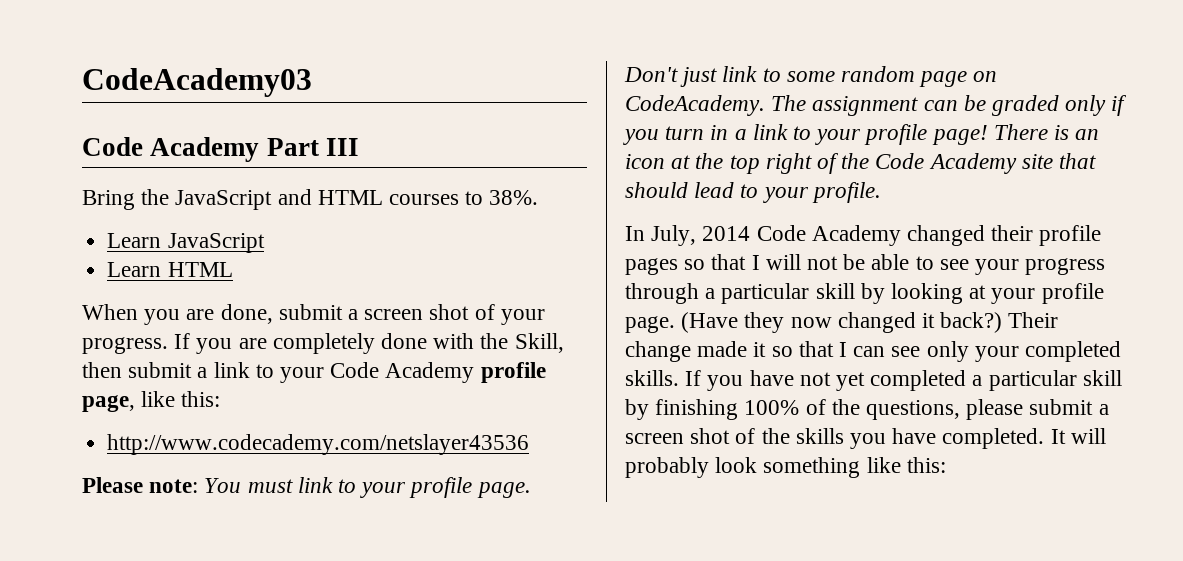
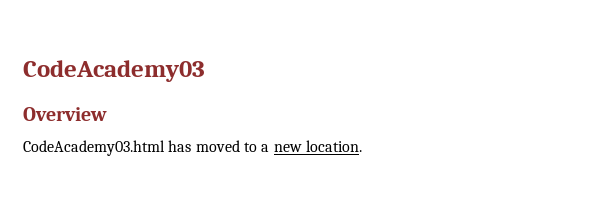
- Code Academy Part III
- Bring the JavaScript and HTML courses to 38%.
- Learn JavaScript
- Learn HTML
- When you are done, submit a screen shot of your progress. If you are completely done with the Skill, then submit a link to your Code Academy profile page, like this:
- http://www.codecademy.com/netslayer43536
- Please note: You must link to your profile page. Don't just link to some random page on CodeAcademy. The assignment can be graded only if you turn in a link to your profile page! There is an icon at the top right of the Code Academy site that should lead to your profile.
- In July, 2014 Code Academy changed their profile pages so that I will not be able to see your progress through a particular skill by looking at your profile page. (Have they now changed it back?) Their change made it so that I can see only your completed skills. If you have not yet completed a particular skill by finishing 100% of the questions, please submit a screen shot of the skills you have completed. It will probably look something like this:
+ Overview
+ CodeAcademy03.html has moved to a new location.

